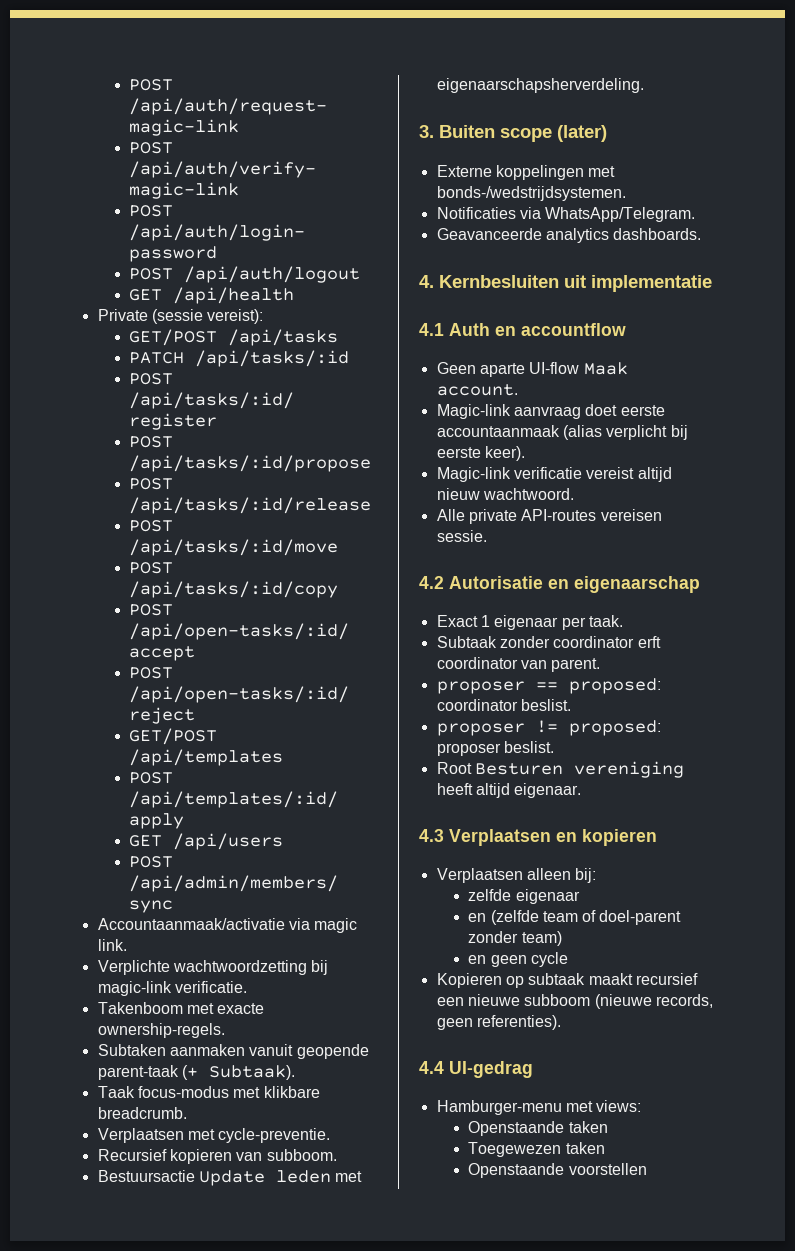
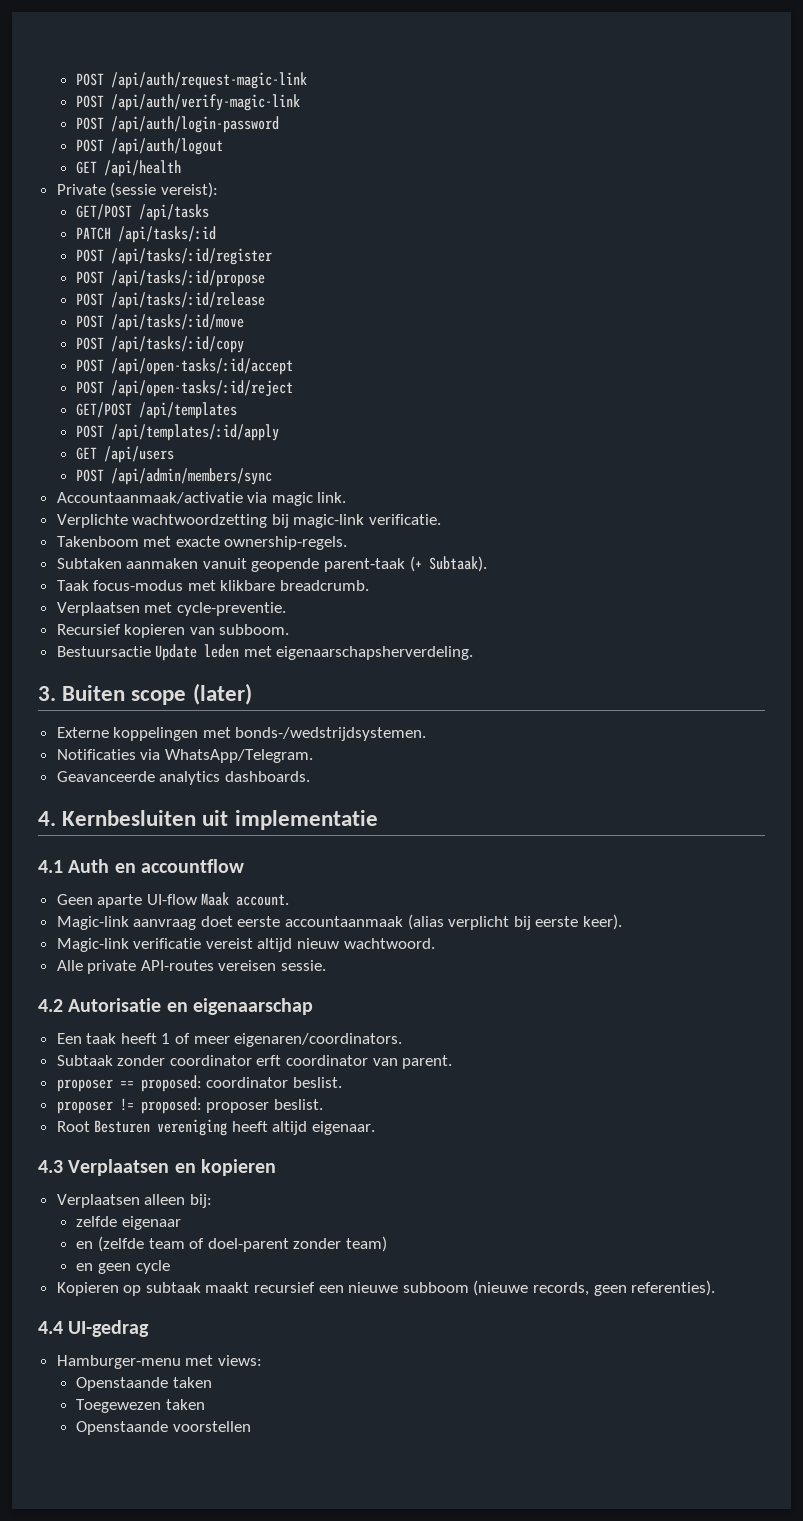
- Exact 1 eigenaar per taak.
+ Een taak heeft 1 of meer eigenaren/coordinators.

